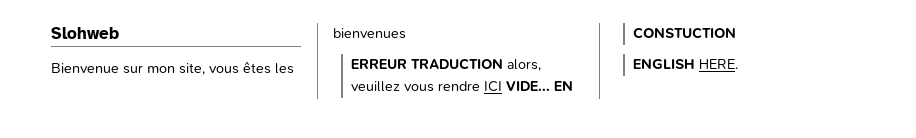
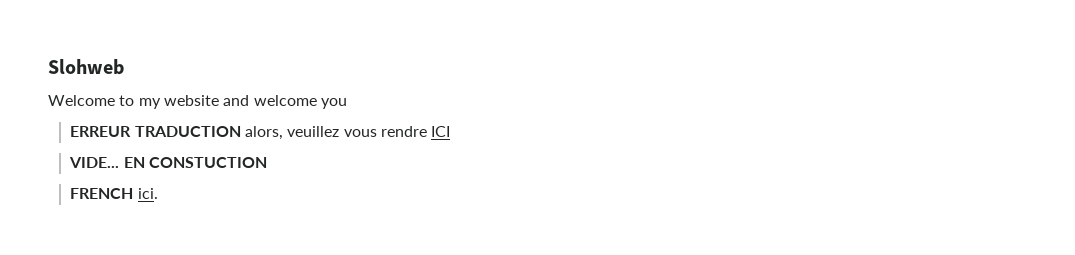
- Bienvenue sur mon site, vous êtes les bienvenues
+ Welcome to my website and welcome you
- ERREUR TRADUCTION alors, veuillez vous rendre ICI VIDE...
+ ERREUR TRADUCTION alors, veuillez vous rendre ICI
+ VIDE...
- ENGLISH HERE.
+ FRENCH ici.

